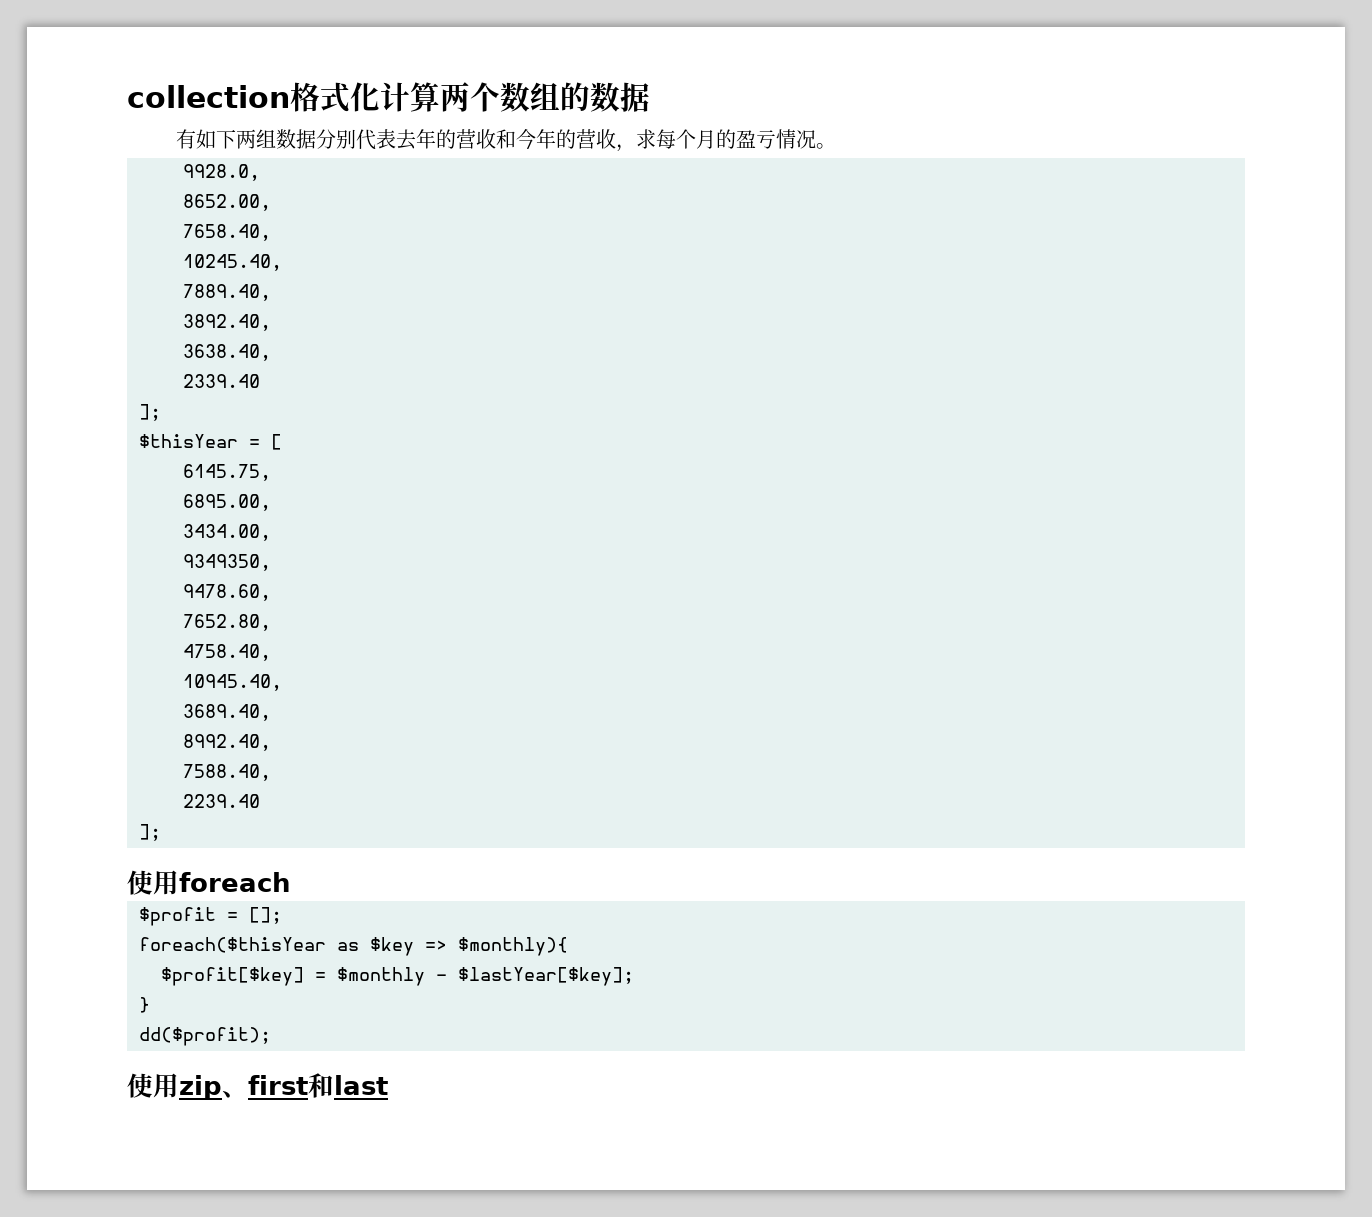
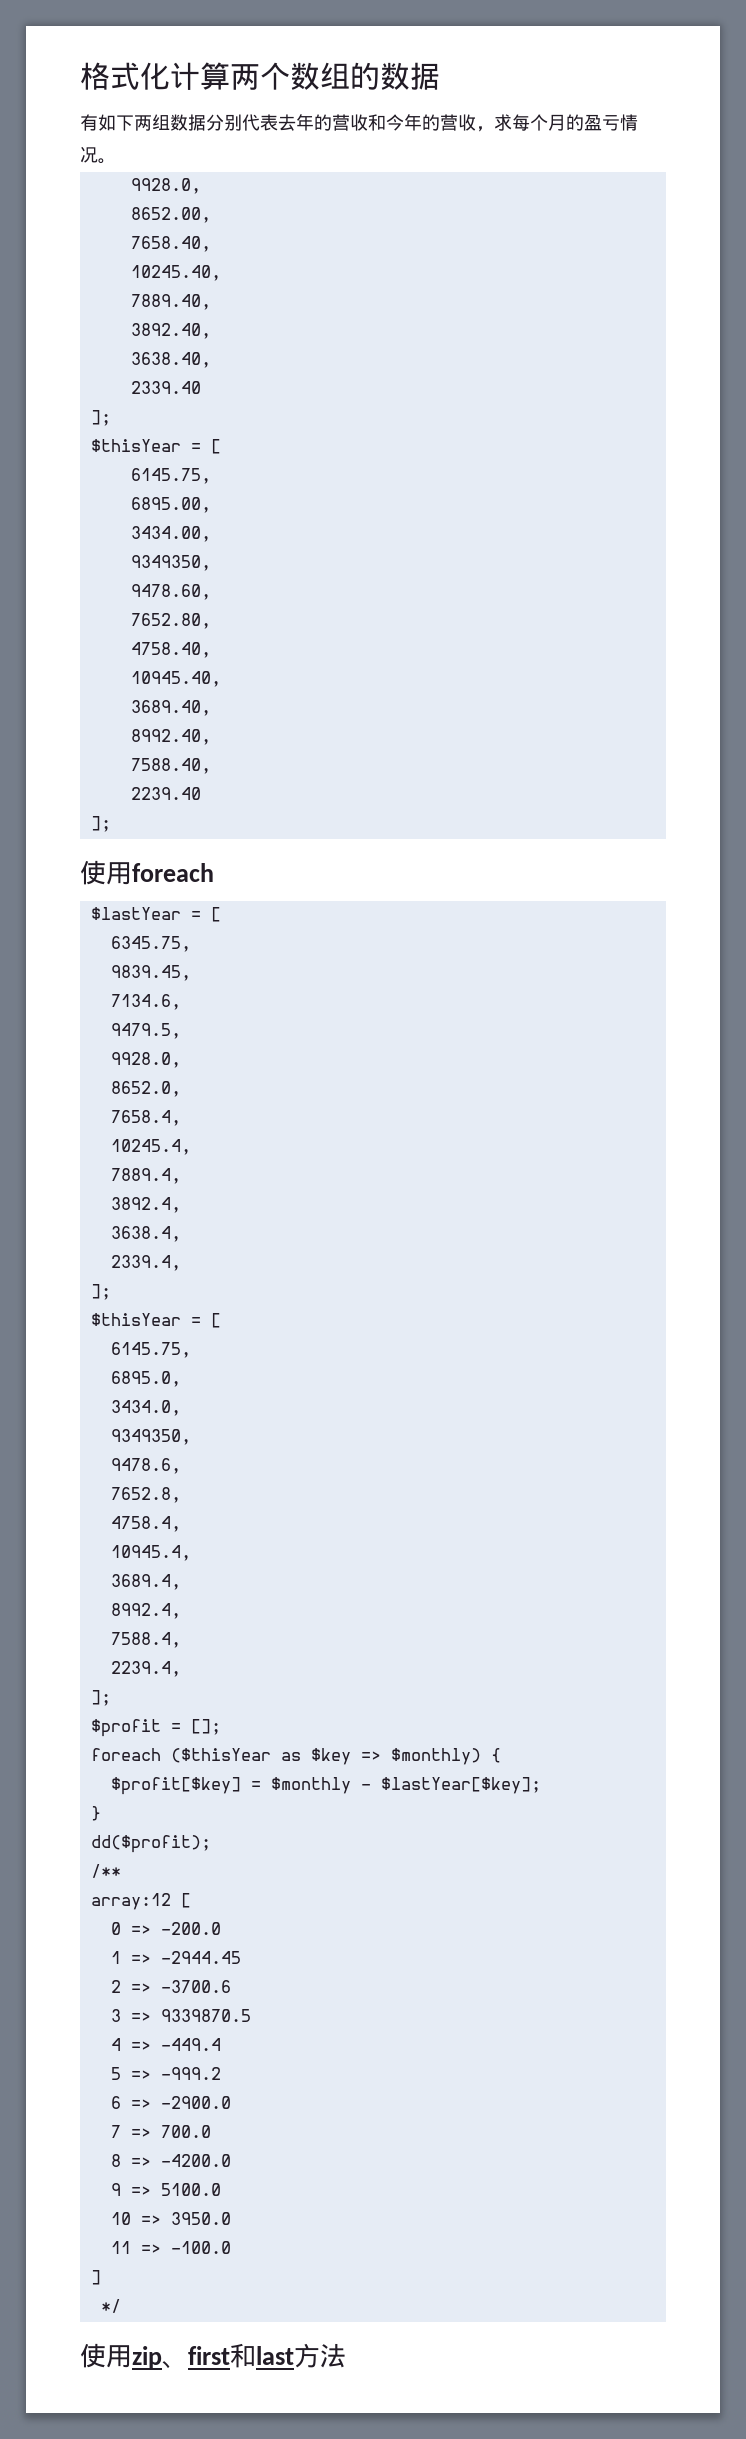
- collection格式化计算两个数组的数据
+ 格式化计算两个数组的数据
+ $lastYear = [
+ 6345.75,
+ 9839.45,
+ 7134.6,
+ 9479.5,
+ 9928.0,
+ 8652.0,
+ 7658.4,
+ 10245.4,
+ 7889.4,
+ 3892.4,
+ 3638.4,
+ 2339.4,
+ ];
+ $thisYear = [
+ 6145.75,
+ 6895.0,
+ 3434.0,
+ 9349350,
+ 9478.6,
+ 7652.8,
+ 4758.4,
+ 10945.4,
+ 3689.4,
+ 8992.4,
+ 7588.4,
+ 2239.4,
+ ];
- foreach($thisYear as $key => $monthly){
+ foreach ($thisYear as $key => $monthly) {
+ /**
+ array:12 [
+ 0 => -200.0
+ 1 => -2944.45
+ 2 => -3700.6
+ 3 => 9339870.5
+ 4 => -449.4
+ 5 => -999.2
+ 6 => -2900.0
+ 7 => 700.0
+ 8 => -4200.0
+ 9 => 5100.0
+ 10 => 3950.0
+ 11 => -100.0
+ ]
+ */
- 使用zip、first和last
+ 使用zip、first和last方法

